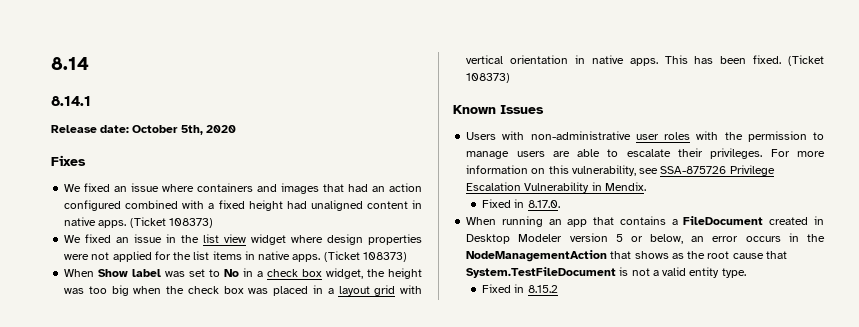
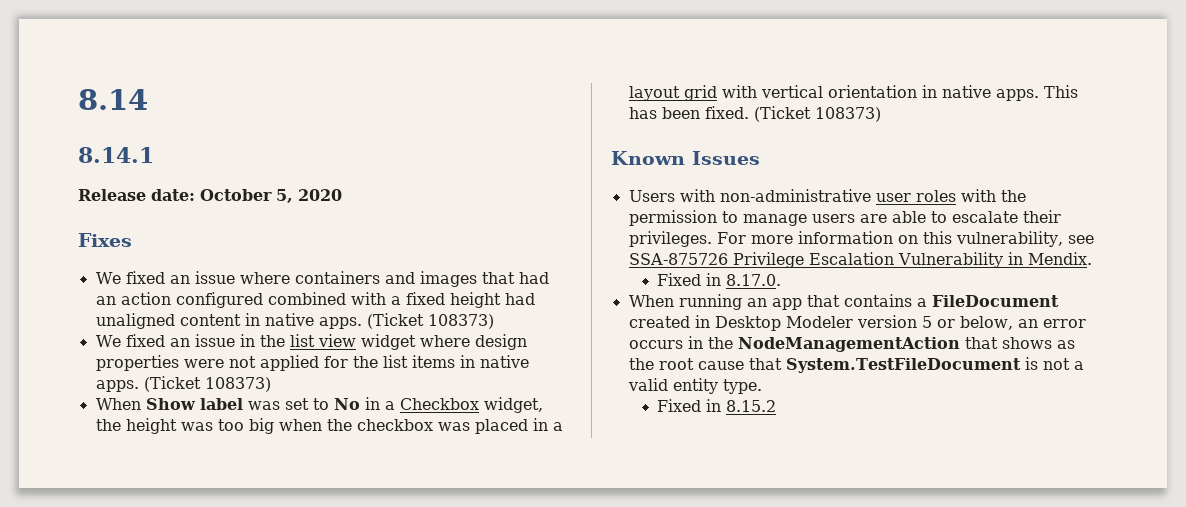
- Release date: October 5th, 2020
+ Release date: October 5, 2020
- When Show label was set to No in a check box widget, the height was too big when the check box was placed in a layout grid with vertical orientation in native apps.
+ When Show label was set to No in a Checkbox widget, the height was too big when the checkbox was placed in a layout grid with vertical orientation in native apps.

